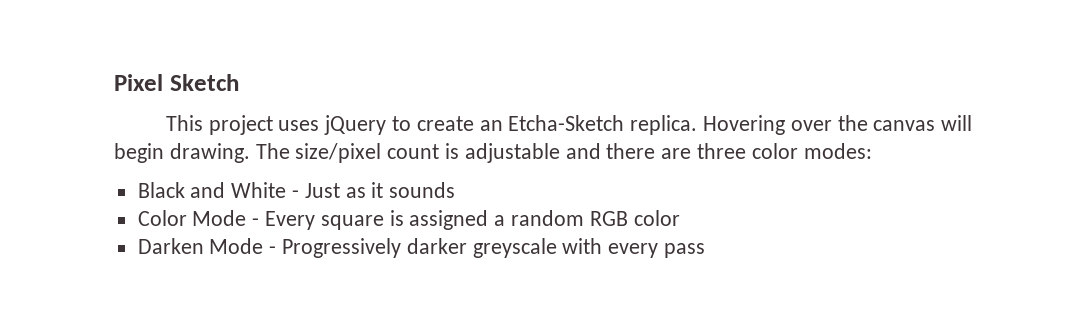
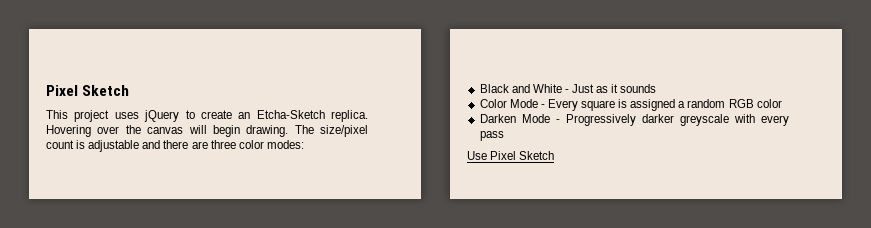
+ Use Pixel Sketch

